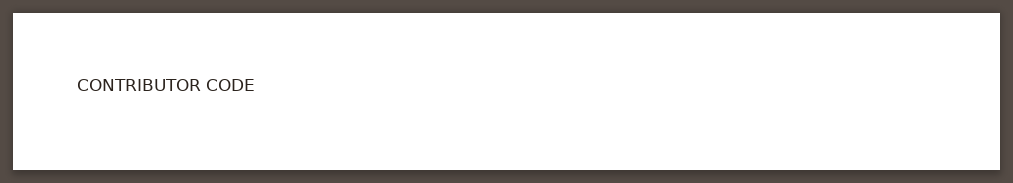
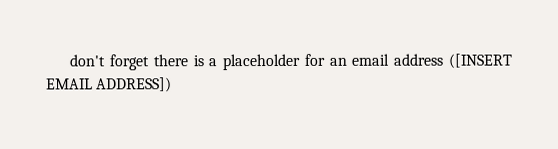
- CONTRIBUTOR CODE
+ don't forget there is a placeholder for an email address ([INSERT EMAIL ADDRESS])

